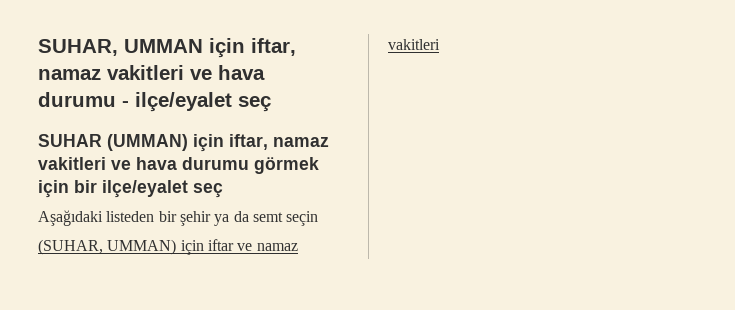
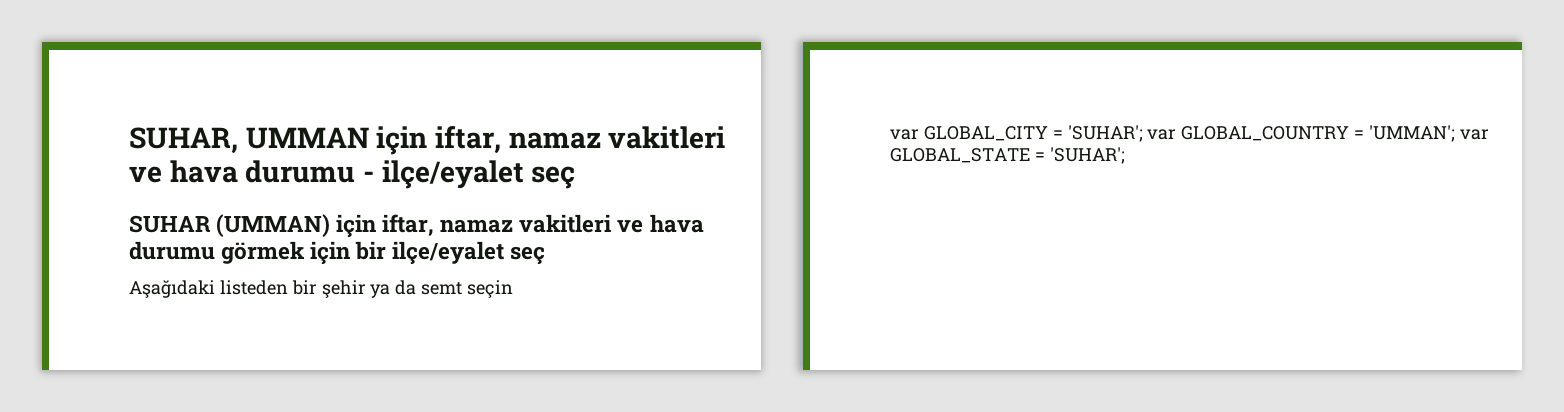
- (SUHAR, UMMAN) için iftar ve namaz vakitleri
+ var GLOBAL_CITY = 'SUHAR'; var GLOBAL_COUNTRY = 'UMMAN'; var GLOBAL_STATE = 'SUHAR';

